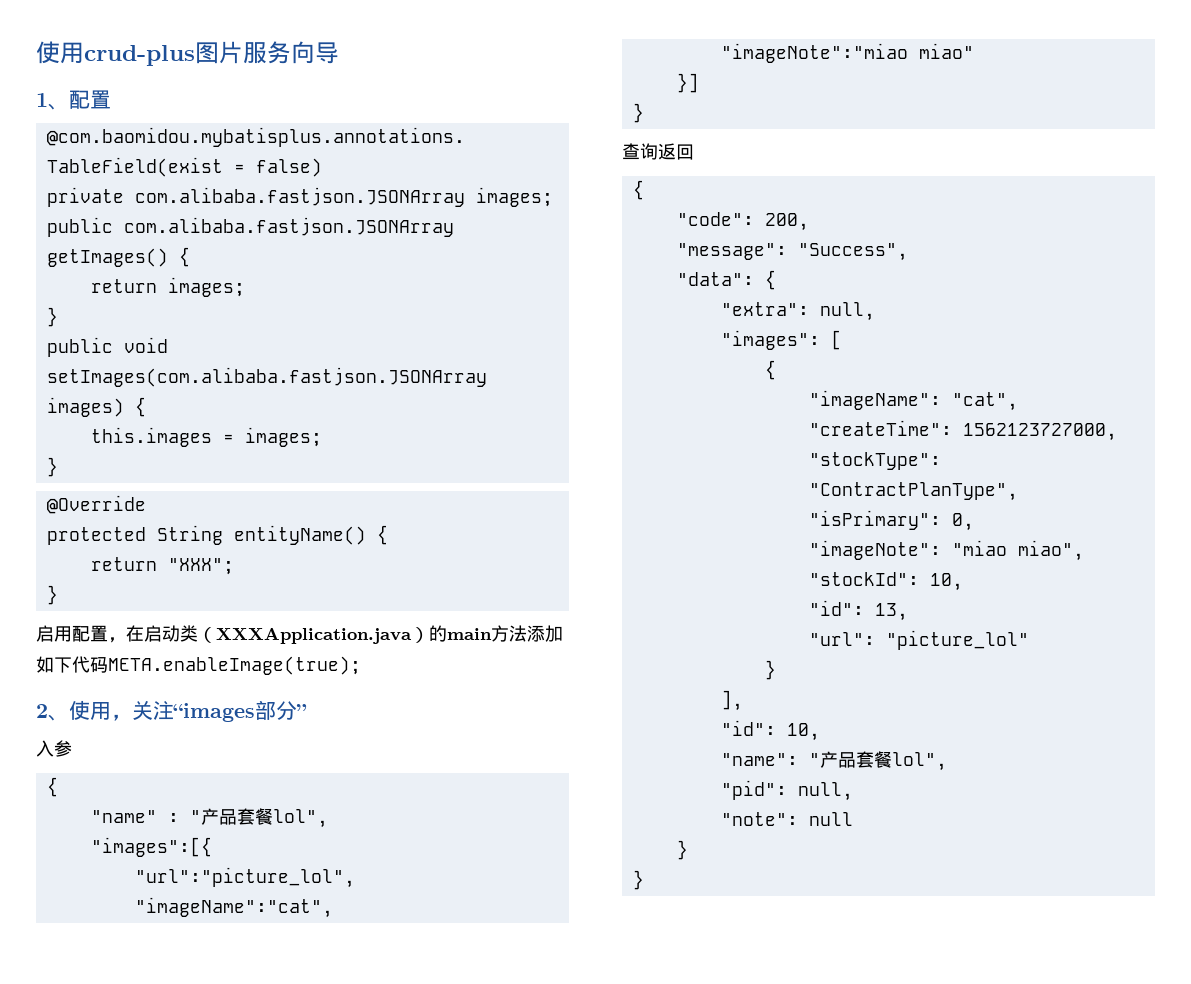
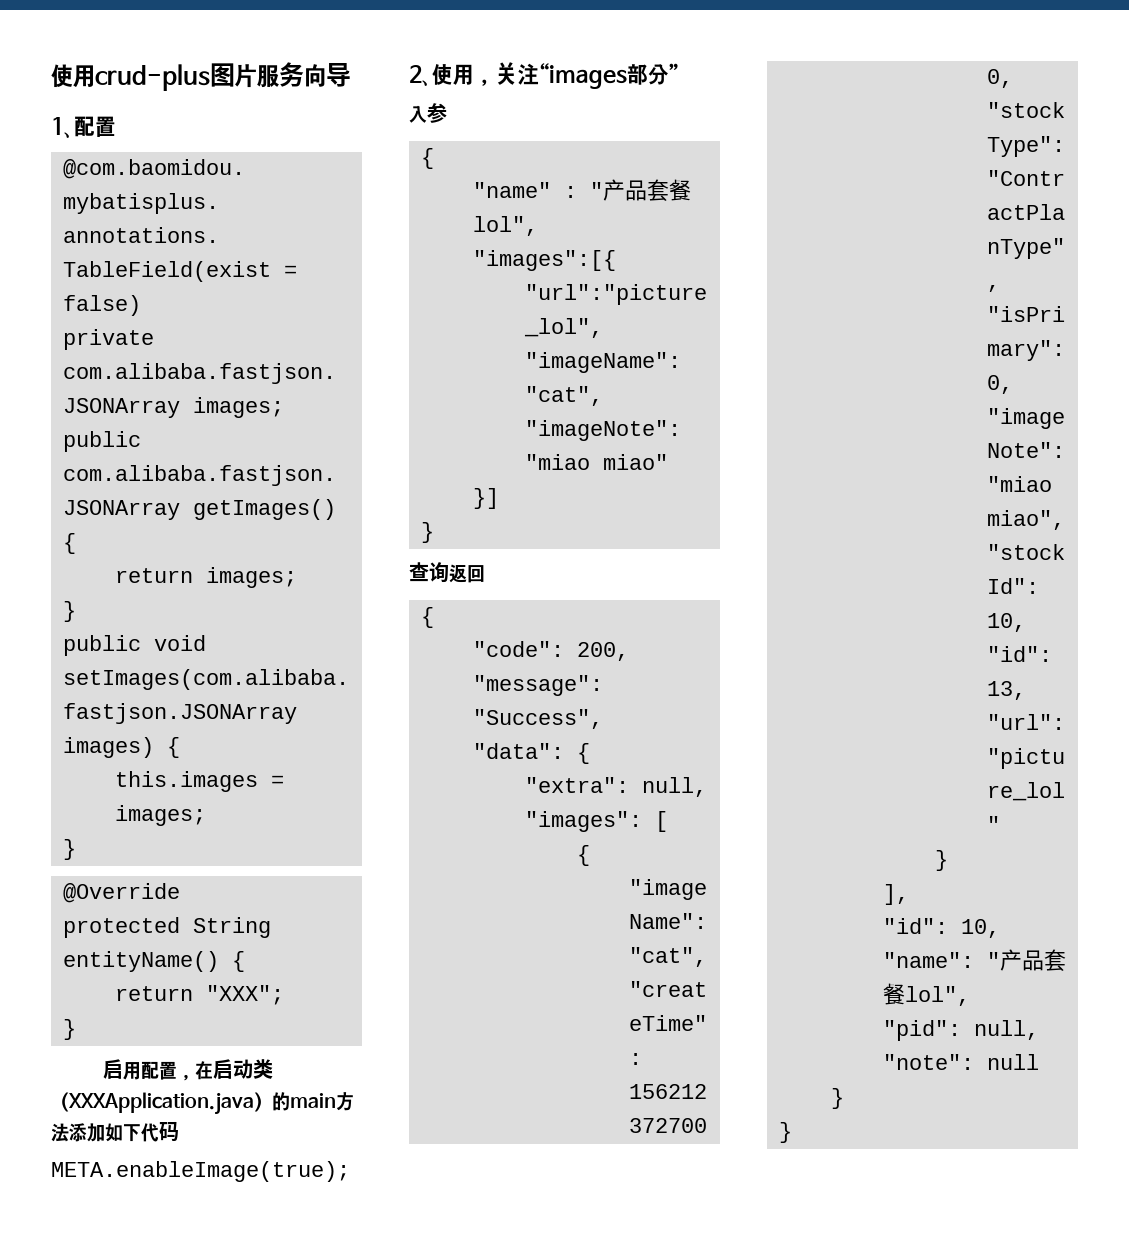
- 启用配置，在启动类（XXXApplication.java）的main方法添加如下代码META.enableImage(true);
+ 启用配置，在启动类（XXXApplication.java）的main方法添加如下代码
+ META.enableImage(true);

